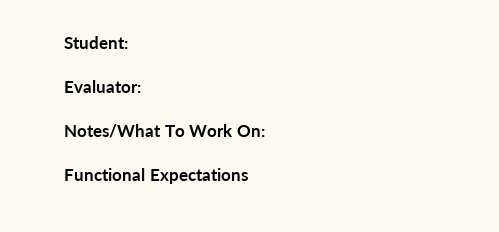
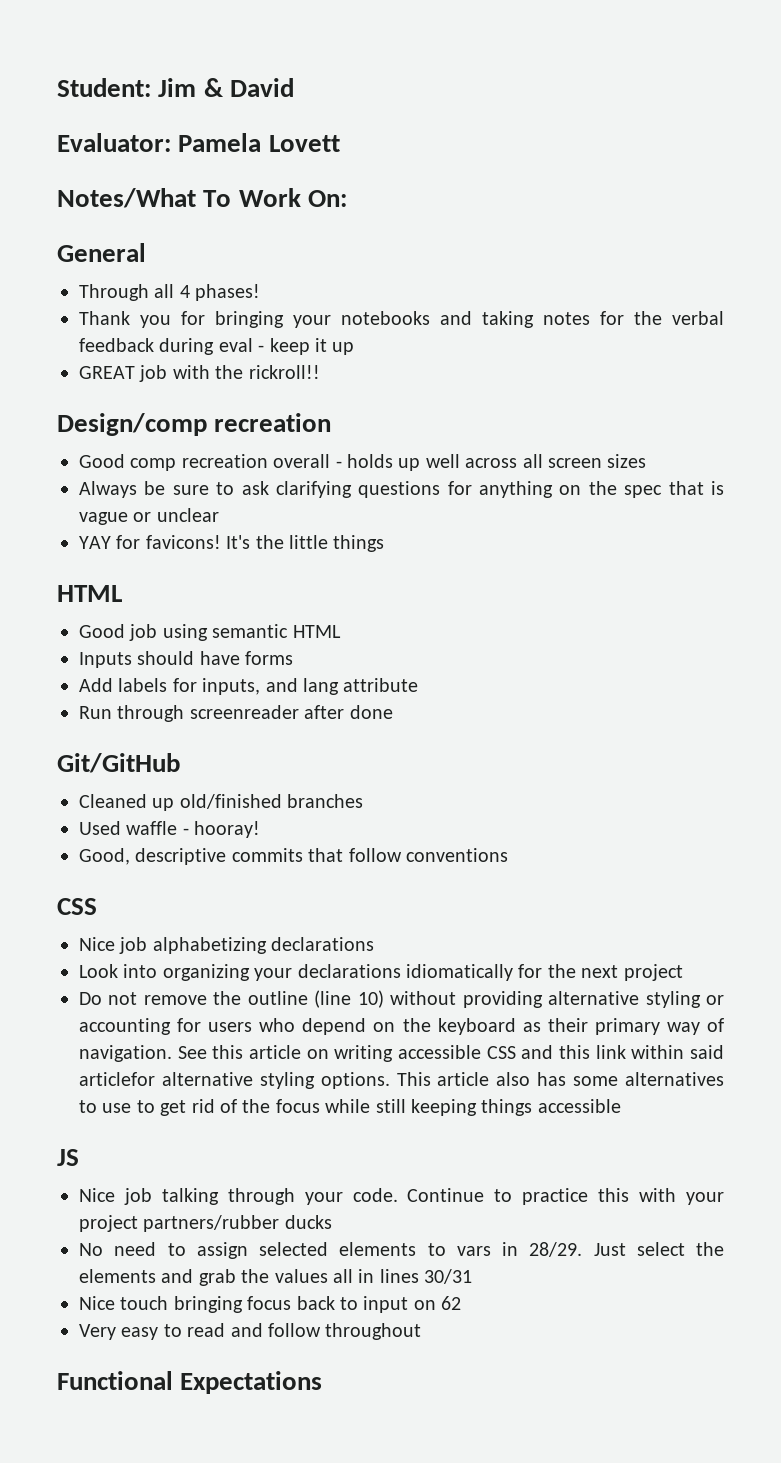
- Student:
+ Student: Jim & David
- Evaluator:
+ Evaluator: Pamela Lovett
+ General
+ Through all 4 phases!
+ Thank you for bringing your notebooks and taking notes for the verbal feedback during eval - keep it up
+ GREAT job with the rickroll!!
+ Design/comp recreation
+ Good comp recreation overall - holds up well across all screen sizes
+ Always be sure to ask clarifying questions for anything on the spec that is vague or unclear
+ YAY for favicons! It's the little things
+ HTML
+ Good job using semantic HTML
+ Inputs should have forms
+ Add labels for inputs, and lang attribute
+ Run through screenreader after done
+ Git/GitHub
+ Cleaned up old/finished branches
+ Used waffle - hooray!
+ Good, descriptive commits that follow conventions
+ CSS
+ Nice job alphabetizing declarations
+ Look into organizing your declarations idiomatically for the next project
+ Do not remove the outline (line 10) without providing alternative styling or accounting for users who depend on the keyboard as their primary way of navigation. See this article on writing accessible CSS and this link within said articlefor alternative styling options. This article also has some alternatives to use to get rid of the focus while still keeping things accessible
+ JS
+ Nice job talking through your code. Continue to practice this with your project partners/rubber ducks
+ No need to assign selected elements to vars in 28/29. Just select the elements and grab the values all in lines 30/31
+ Nice touch bringing focus back to input on 62
+ Very easy to read and follow throughout

